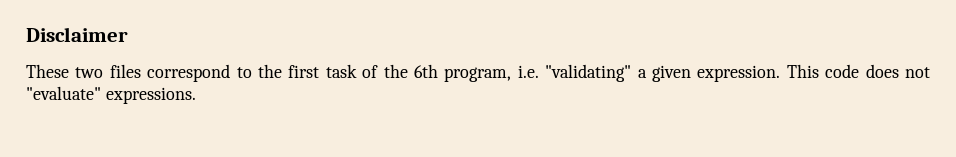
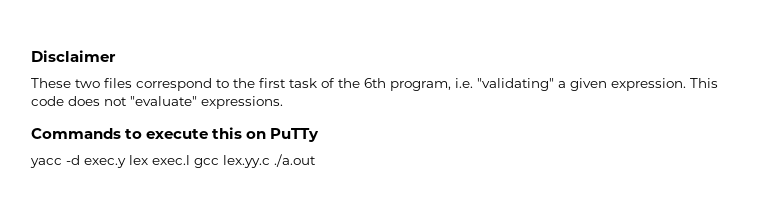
+ Commands to execute this on PuTTy
+ yacc -d exec.y lex exec.l gcc lex.yy.c ./a.out

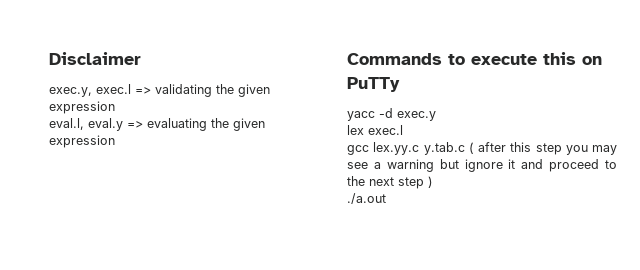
- These two files correspond to the first task of the 6th program, i.e. "validating" a given expression. This code does not "evaluate" expressions.
+ exec.y, exec.l => validating the given expression
+ eval.l, eval.y => evaluating the given expression
- yacc -d exec.y lex exec.l gcc lex.yy.c ./a.out
+ yacc -d exec.y
+ lex exec.l
+ gcc lex.yy.c y.tab.c ( after this step you may see a warning but ignore it and proceed to the next step )
+ ./a.out

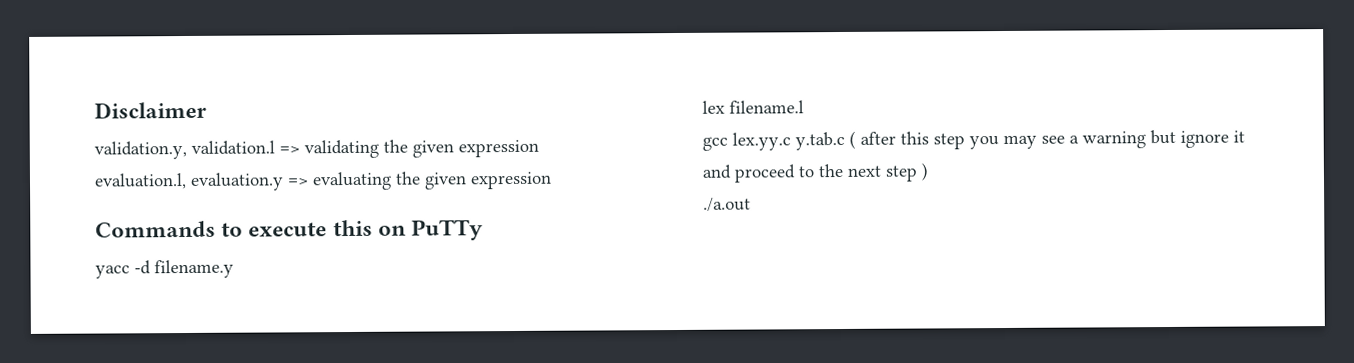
- exec.y, exec.l => validating the given expression
+ validation.y, validation.l => validating the given expression
- eval.l, eval.y => evaluating the given expression
+ evaluation.l, evaluation.y => evaluating the given expression
- yacc -d exec.y
+ yacc -d filename.y
- lex exec.l
+ lex filename.l

